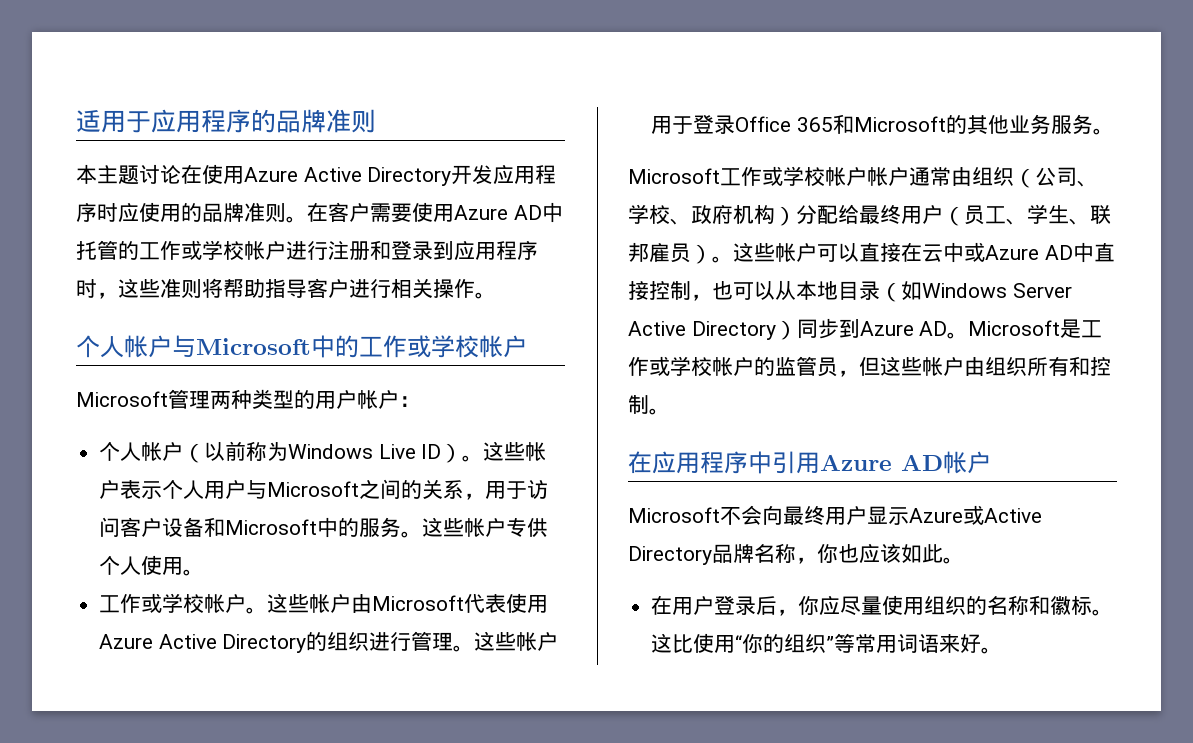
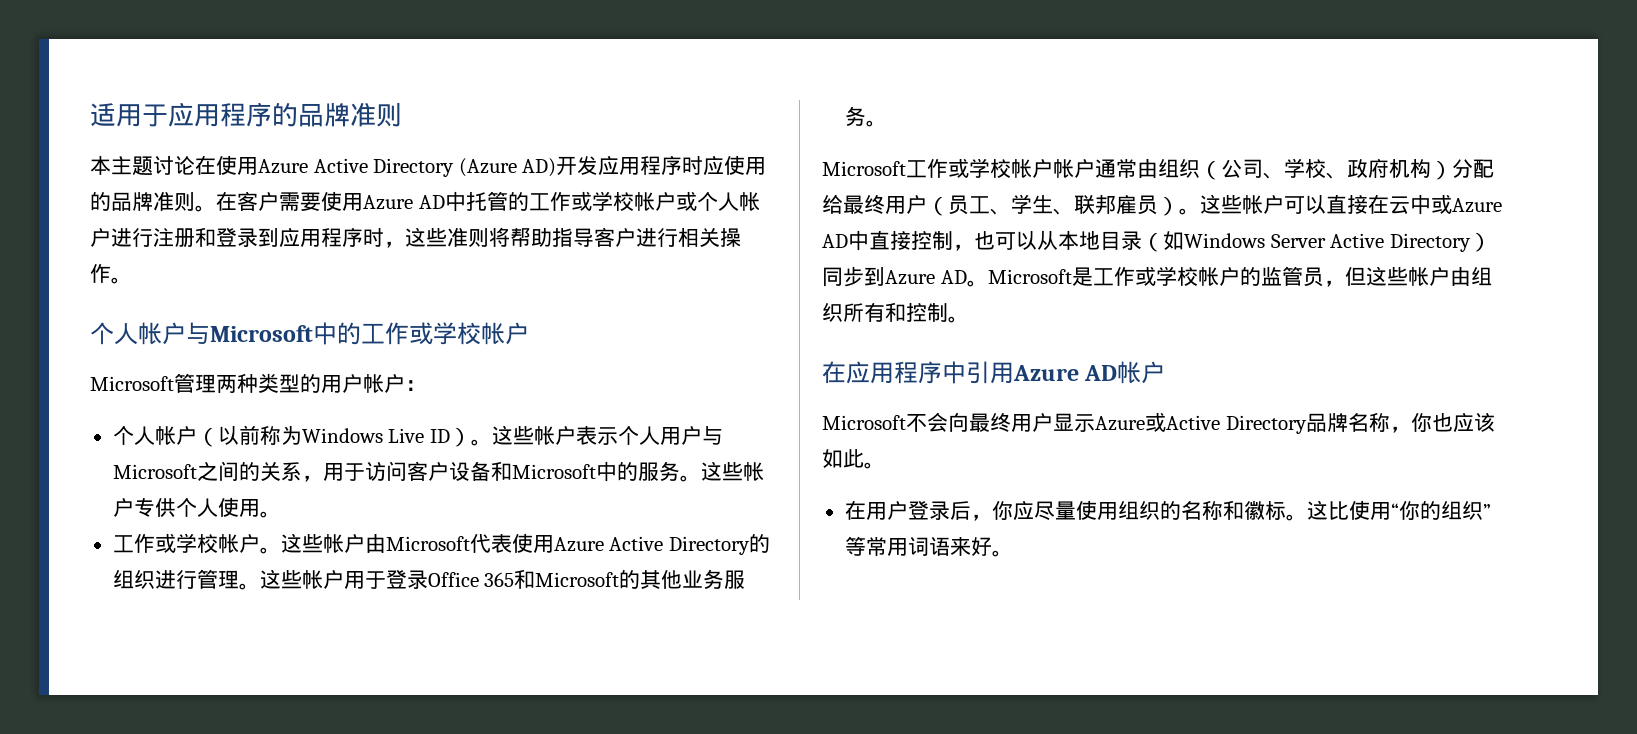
- 本主题讨论在使用Azure Active Directory开发应用程序时应使用的品牌准则。
+ 本主题讨论在使用Azure Active Directory (Azure AD)开发应用程序时应使用的品牌准则。
- 在客户需要使用Azure AD中托管的工作或学校帐户进行注册和登录到应用程序时，这些准则将帮助指导客户进行相关操作。
+ 在客户需要使用Azure AD中托管的工作或学校帐户或个人帐户进行注册和登录到应用程序时，这些准则将帮助指导客户进行相关操作。

